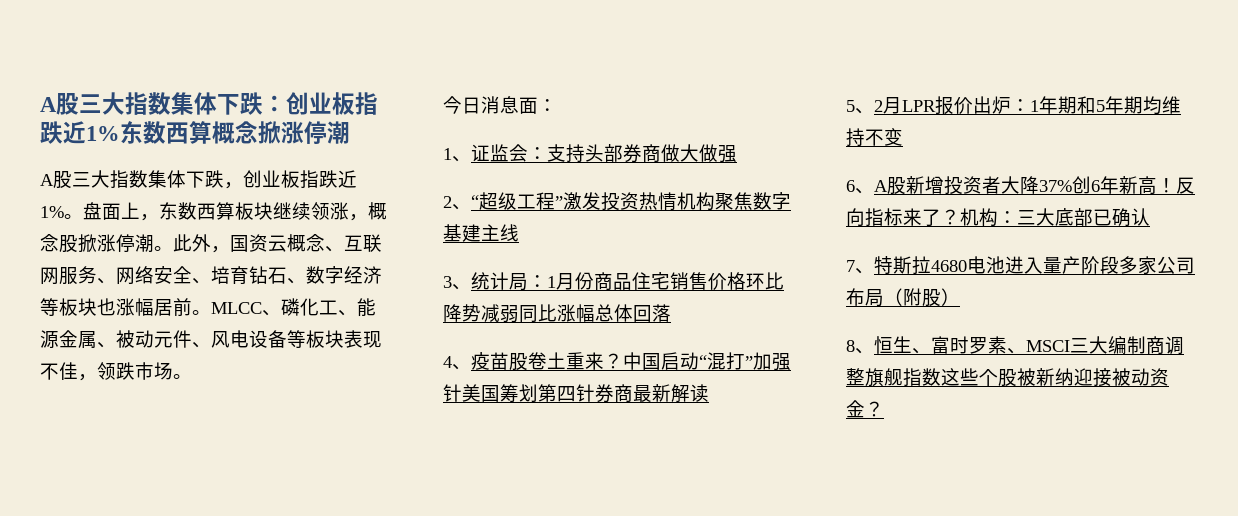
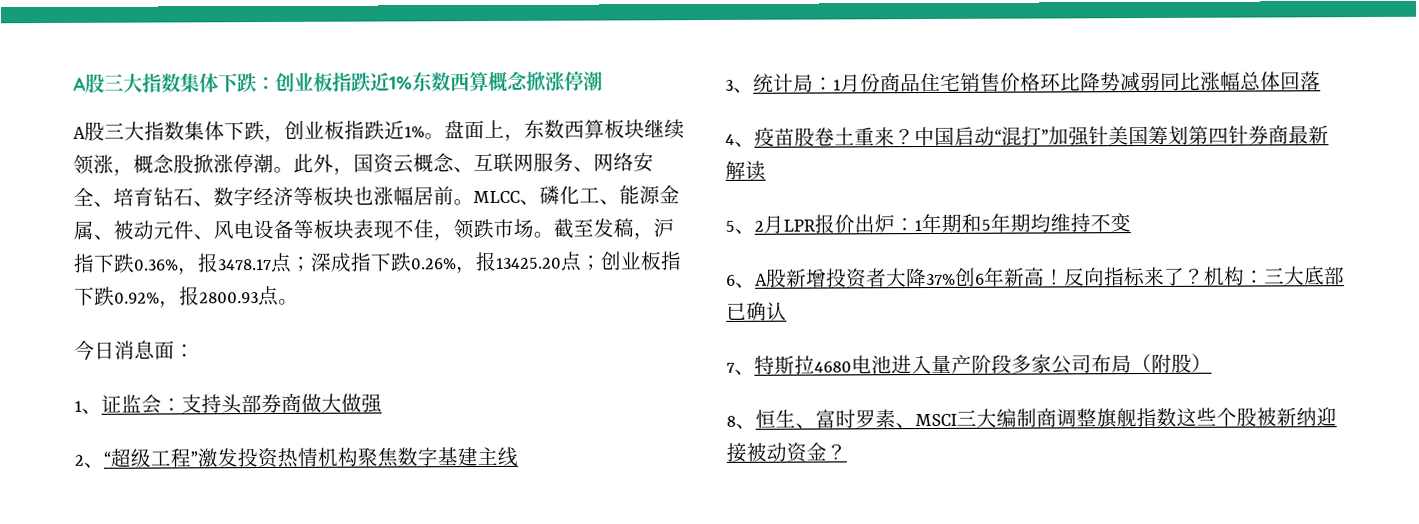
+ 截至发稿，沪指下跌0.36%，报3478.17点；深成指下跌0.26%，报13425.20点；创业板指下跌0.92%，报2800.93点。

